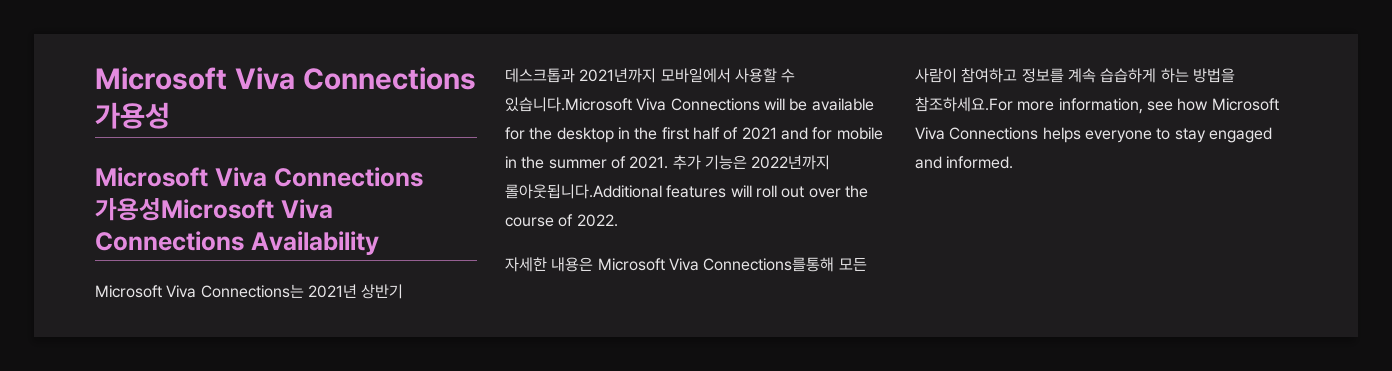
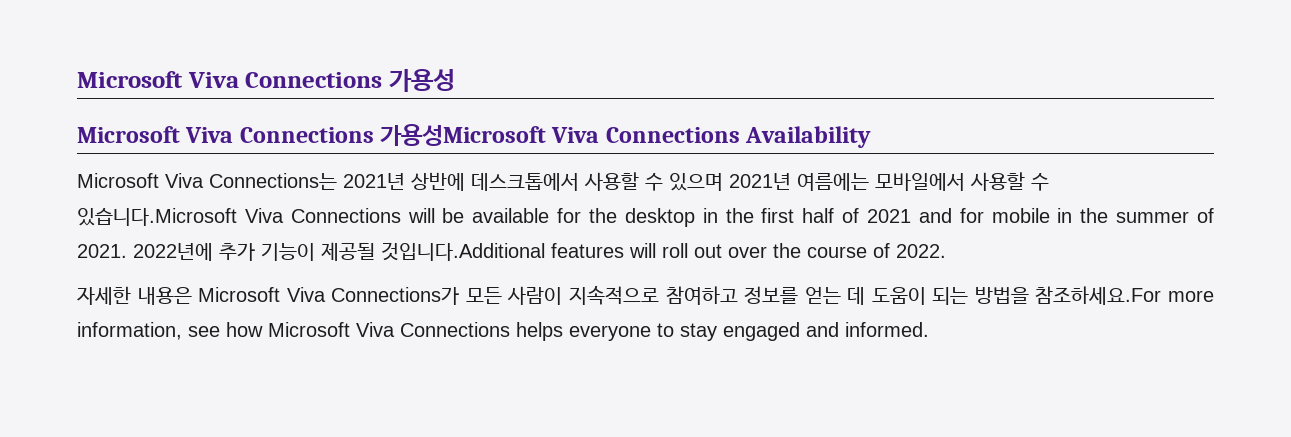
- Microsoft Viva Connections는 2021년 상반기 데스크톱과 2021년까지 모바일에서 사용할 수 있습니다.Microsoft Viva Connections will be available for the desktop in the first half of 2021 and for mobile in the summer of 2021.
+ Microsoft Viva Connections는 2021년 상반에 데스크톱에서 사용할 수 있으며 2021년 여름에는 모바일에서 사용할 수 있습니다.Microsoft Viva Connections will be available for the desktop in the first half of 2021 and for mobile in the summer of 2021.
- 추가 기능은 2022년까지 롤아웃됩니다.Additional features will roll out over the course of 2022.
+ 2022년에 추가 기능이 제공될 것입니다.Additional features will roll out over the course of 2022.
- 자세한 내용은 Microsoft Viva Connections를통해 모든 사람이 참여하고 정보를 계속 습습하게 하는 방법을 참조하세요.For more information, see how Microsoft Viva Connections helps everyone to stay engaged and informed.
+ 자세한 내용은 Microsoft Viva Connections가 모든 사람이 지속적으로 참여하고 정보를 얻는 데 도움이 되는 방법을 참조하세요.For more information, see how Microsoft Viva Connections helps everyone to stay engaged and informed.

